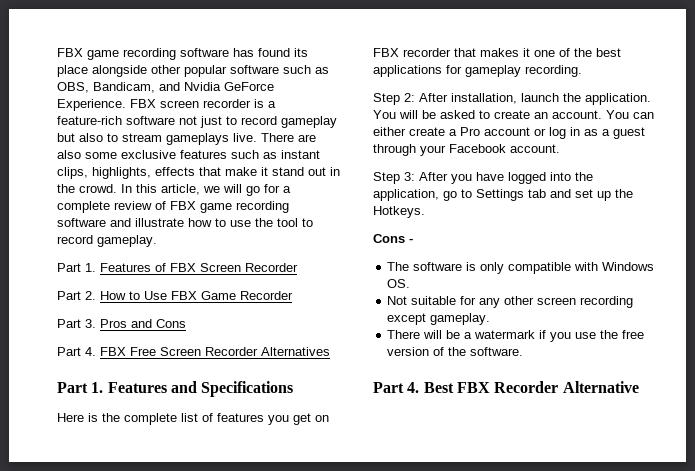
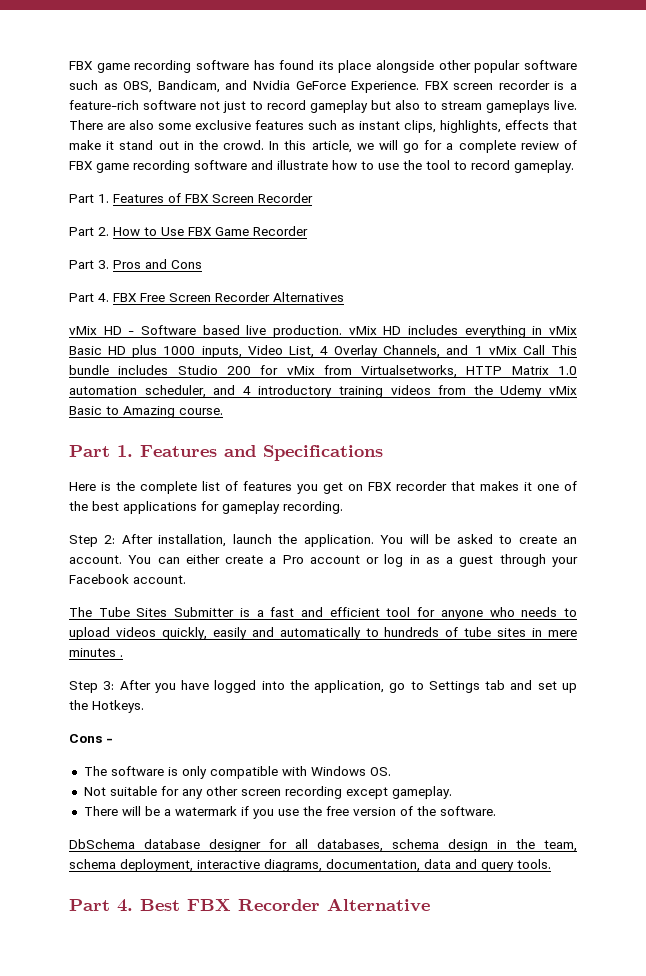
+ vMix HD - Software based live production. vMix HD includes everything in vMix Basic HD plus 1000 inputs, Video List, 4 Overlay Channels, and 1 vMix Call This bundle includes Studio 200 for vMix from Virtualsetworks, HTTP Matrix 1.0 automation scheduler, and 4 introductory training videos from the Udemy vMix Basic to Amazing course.
+ The Tube Sites Submitter is a fast and efficient tool for anyone who needs to upload videos quickly, easily and automatically to hundreds of tube sites in mere minutes .
+ DbSchema database designer for all databases, schema design in the team, schema deployment, interactive diagrams, documentation, data and query tools.

